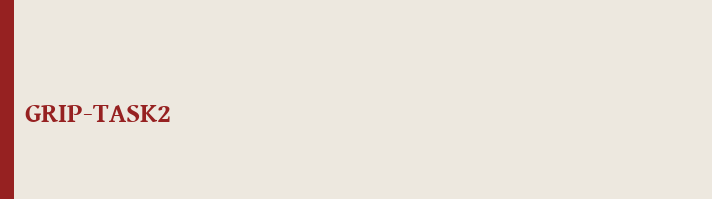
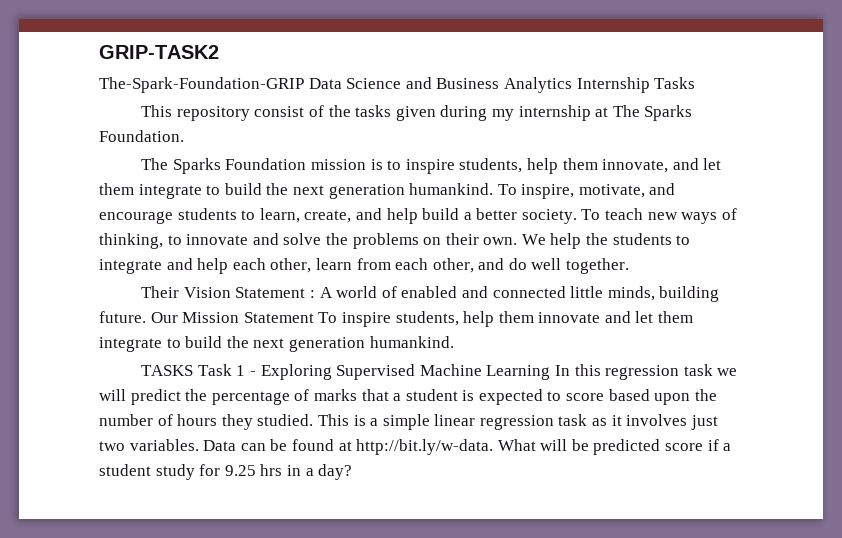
+ The-Spark-Foundation-GRIP Data Science and Business Analytics Internship Tasks
+ This repository consist of the tasks given during my internship at The Sparks Foundation.
+ The Sparks Foundation mission is to inspire students, help them innovate, and let them integrate to build the next generation humankind. To inspire, motivate, and encourage students to learn, create, and help build a better society. To teach new ways of thinking, to innovate and solve the problems on their own. We help the students to integrate and help each other, learn from each other, and do well together.
+ Their Vision Statement : A world of enabled and connected little minds, building future. Our Mission Statement To inspire students, help them innovate and let them integrate to build the next generation humankind.
+ TASKS Task 1 - Exploring Supervised Machine Learning In this regression task we will predict the percentage of marks that a student is expected to score based upon the number of hours they studied. This is a simple linear regression task as it involves just two variables. Data can be found at http://bit.ly/w-data. What will be predicted score if a student study for 9.25 hrs in a day?

